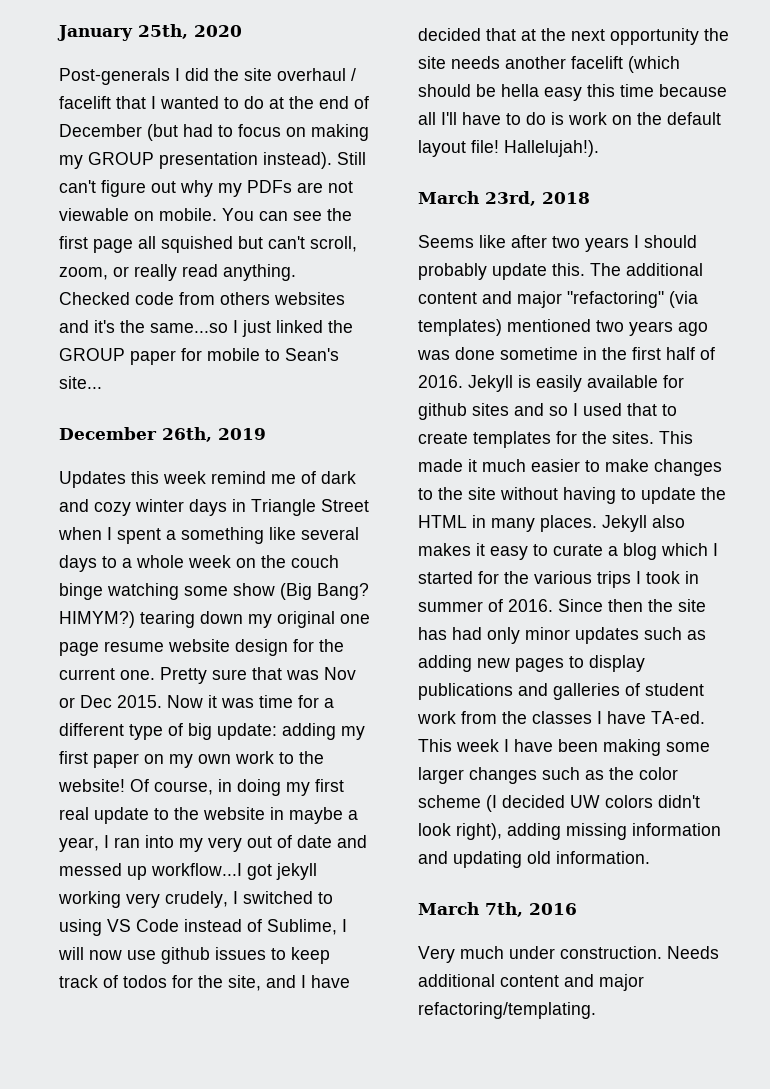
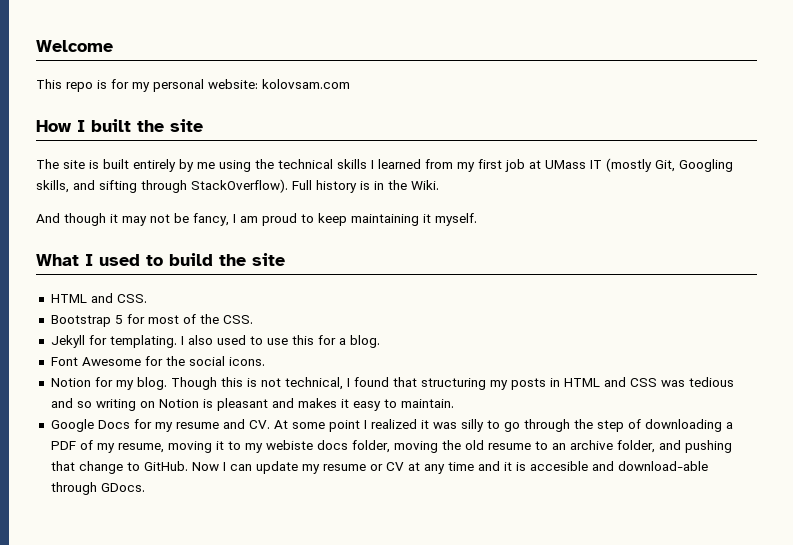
- January 25th, 2020
- Post-generals I did the site overhaul / facelift that I wanted to do at the end of December (but had to focus on making my GROUP presentation instead). Still can't figure out why my PDFs are not viewable on mobile. You can see the first page all squished but can't scroll, zoom, or really read anything. Checked code from others websites and it's the same...so I just linked the GROUP paper for mobile to Sean's site...
- December 26th, 2019
- Updates this week remind me of dark and cozy winter days in Triangle Street when I spent a something like several days to a whole week on the couch binge watching some show (Big Bang? HIMYM?) tearing down my original one page resume website design for the current one. Pretty sure that was Nov or Dec 2015. Now it was time for a different type of big update: adding my first paper on my own work to the website! Of course, in doing my first real update to the website in maybe a year, I ran into my very out of date and messed up workflow...I got jekyll working very crudely, I switched to using VS Code instead of Sublime, I will now use github issues to keep track of todos for the site, and I have decided that at the next opportunity the site needs another facelift (which should be hella easy this time because all I'll have to do is work on the default layout file! Hallelujah!).
- March 23rd, 2018
- Seems like after two years I should probably update this. The additional content and major "refactoring" (via templates) mentioned two years ago was done sometime in the first half of 2016. Jekyll is easily available for github sites and so I used that to create templates for the sites. This made it much easier to make changes to the site without having to update the HTML in many places. Jekyll also makes it easy to curate a blog which I started for the various trips I took in summer of 2016. Since then the site has had only minor updates such as adding new pages to display publications and galleries of student work from the classes I have TA-ed. This week I have been making some larger changes such as the color scheme (I decided UW colors didn't look right), adding missing information and updating old information.
- March 7th, 2016
- Very much under construction. Needs additional content and major refactoring/templating.
+ Welcome
+ This repo is for my personal website: kolovsam.com
+ How I built the site
+ The site is built entirely by me using the technical skills I learned from my first job at UMass IT (mostly Git, Googling skills, and sifting through StackOverflow). Full history is in the Wiki.
+ And though it may not be fancy, I am proud to keep maintaining it myself.
+ What I used to build the site
+ HTML and CSS.
+ Bootstrap 5 for most of the CSS.
+ Jekyll for templating. I also used to use this for a blog.
+ Font Awesome for the social icons.
+ Notion for my blog. Though this is not technical, I found that structuring my posts in HTML and CSS was tedious and so writing on Notion is pleasant and makes it easy to maintain.
+ Google Docs for my resume and CV. At some point I realized it was silly to go through the step of downloading a PDF of my resume, moving it to my webiste docs folder, moving the old resume to an archive folder, and pushing that change to GitHub. Now I can update my resume or CV at any time and it is accesible and download-able through GDocs.

